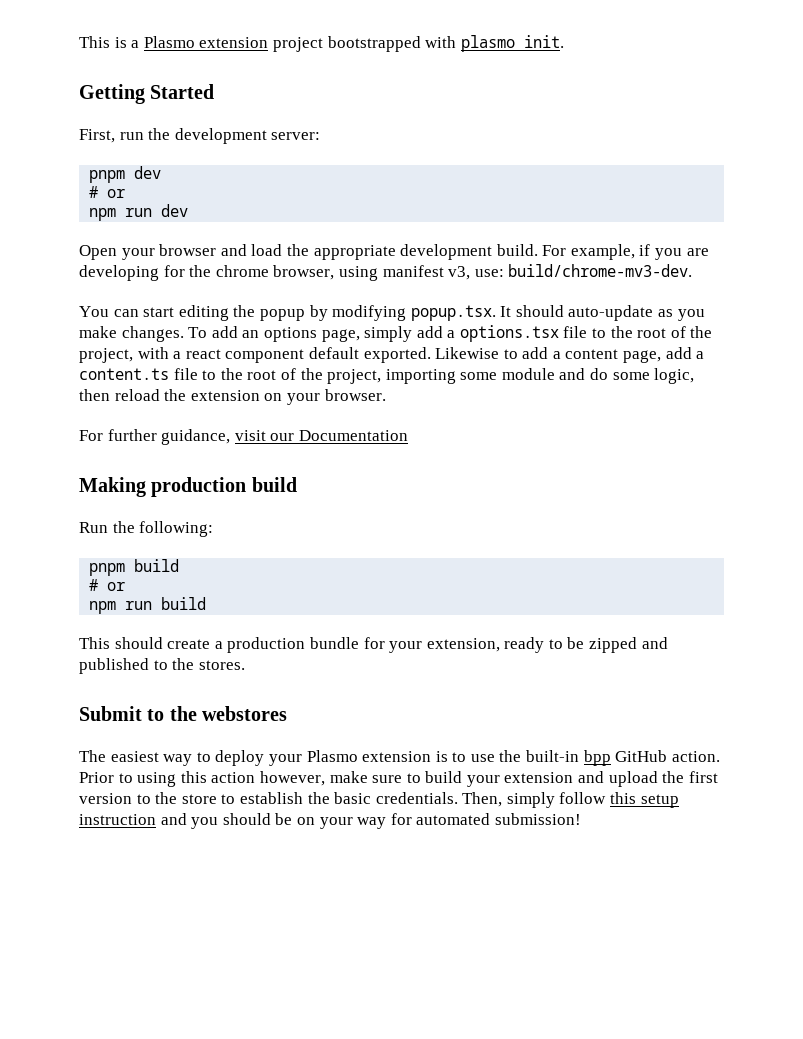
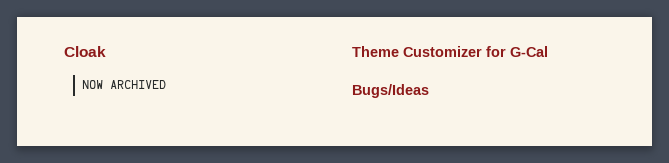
- This is a Plasmo extension project bootstrapped with plasmo init.
- Getting Started
- First, run the development server:
- pnpm dev
- # or
- npm run dev
- Open your browser and load the appropriate development build. For example, if you are developing for the chrome browser, using manifest v3, use: build/chrome-mv3-dev.
- You can start editing the popup by modifying popup.tsx. It should auto-update as you make changes. To add an options page, simply add a options.tsx file to the root of the project, with a react component default exported. Likewise to add a content page, add a content.ts file to the root of the project, importing some module and do some logic, then reload the extension on your browser.
- For further guidance, visit our Documentation
- Making production build
- Run the following:
- pnpm build
- # or
- npm run build
- This should create a production bundle for your extension, ready to be zipped and published to the stores.
- Submit to the webstores
- The easiest way to deploy your Plasmo extension is to use the built-in bpp GitHub action. Prior to using this action however, make sure to build your extension and upload the first version to the store to establish the basic credentials. Then, simply follow this setup instruction and you should be on your way for automated submission!
+ Cloak
+ NOW ARCHIVED
+ Theme Customizer for G-Cal
+ Bugs/Ideas

